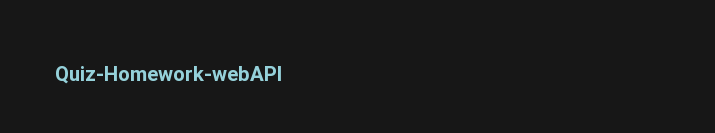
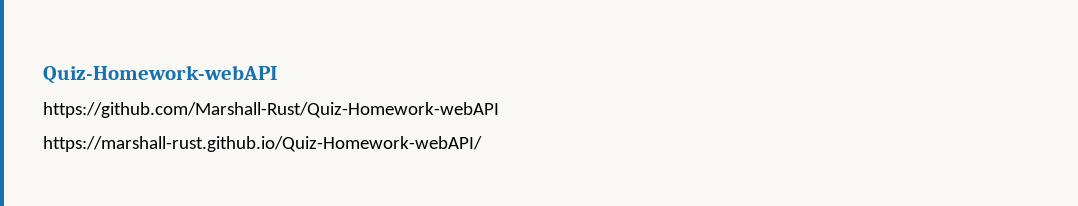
+ https://github.com/Marshall-Rust/Quiz-Homework-webAPI
+ https://marshall-rust.github.io/Quiz-Homework-webAPI/

